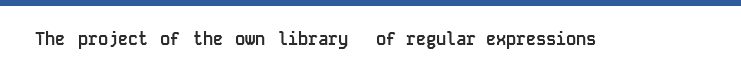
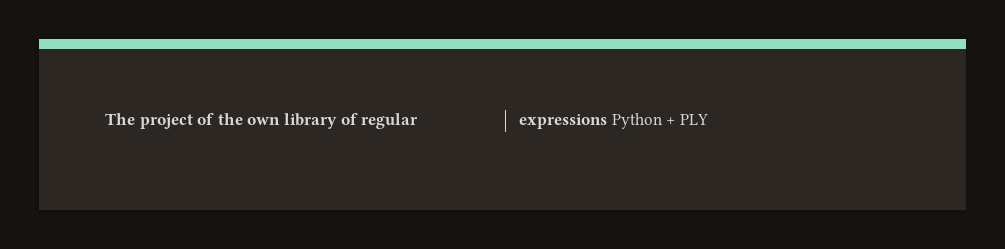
- The project of the own library of regular expressions
+ The project of the own library of regular expressions Python + PLY

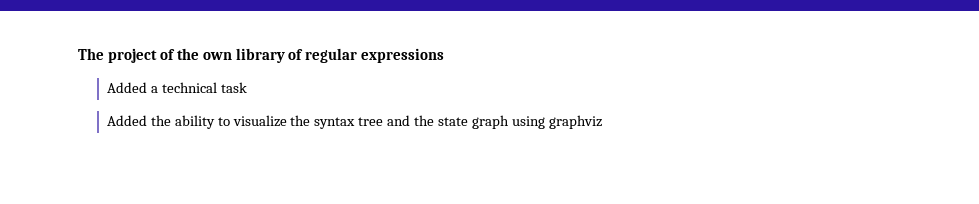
- The project of the own library of regular expressions Python + PLY
+ The project of the own library of regular expressions
+ Added a technical task
+ Added the ability to visualize the syntax tree and the state graph using graphviz

